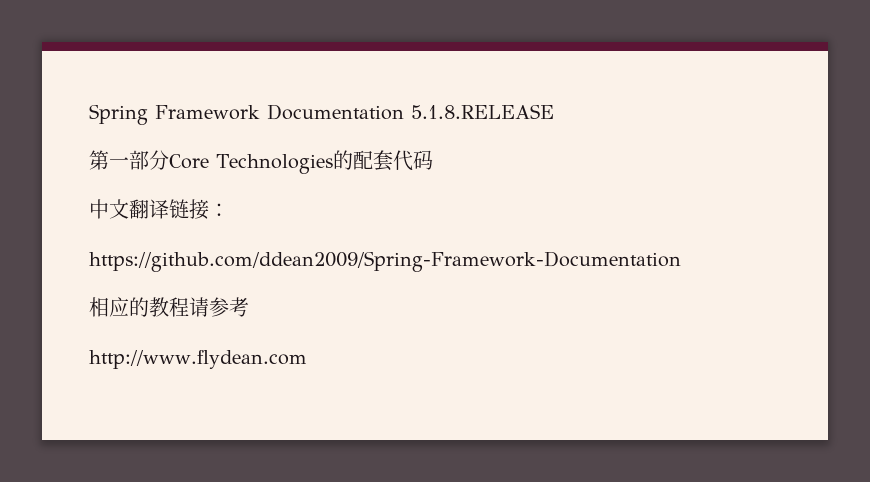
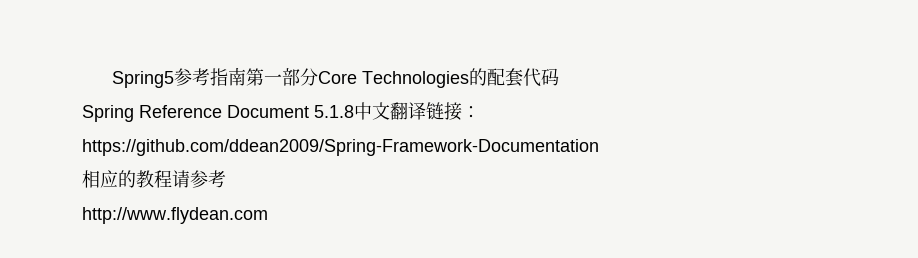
- Spring Framework Documentation 5.1.8.RELEASE
- 第一部分Core Technologies的配套代码
+ Spring5参考指南第一部分Core Technologies的配套代码
- 中文翻译链接：
+ Spring Reference Document 5.1.8中文翻译链接：

